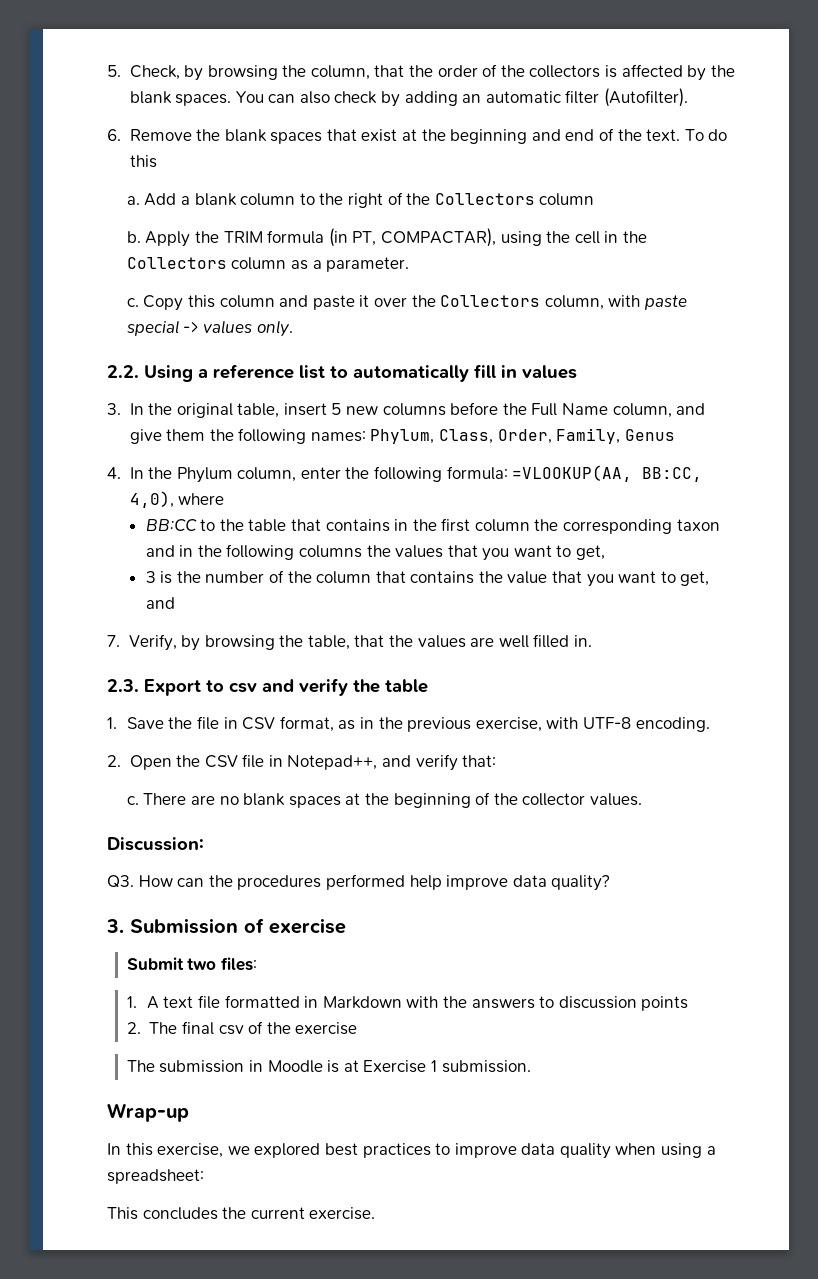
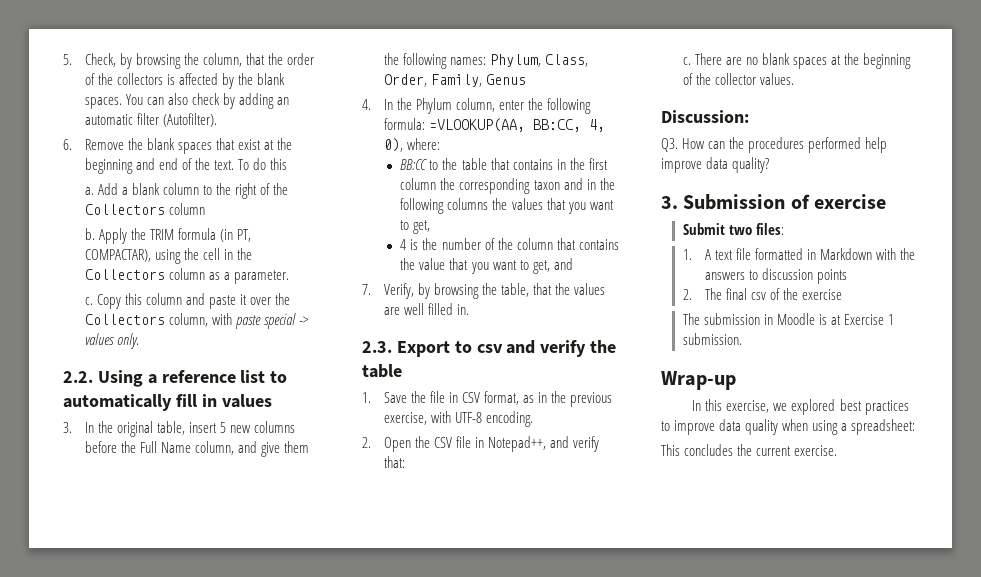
- 4. In the Phylum column, enter the following formula: =VLOOKUP(AA, BB:CC, 4,0), where
+ 4. In the Phylum column, enter the following formula: =VLOOKUP(AA, BB:CC, 4, 0), where:
- 3 is the number of the column that contains the value that you want to get, and
+ 4 is the number of the column that contains the value that you want to get, and

